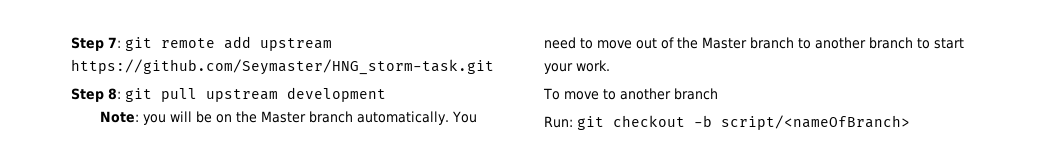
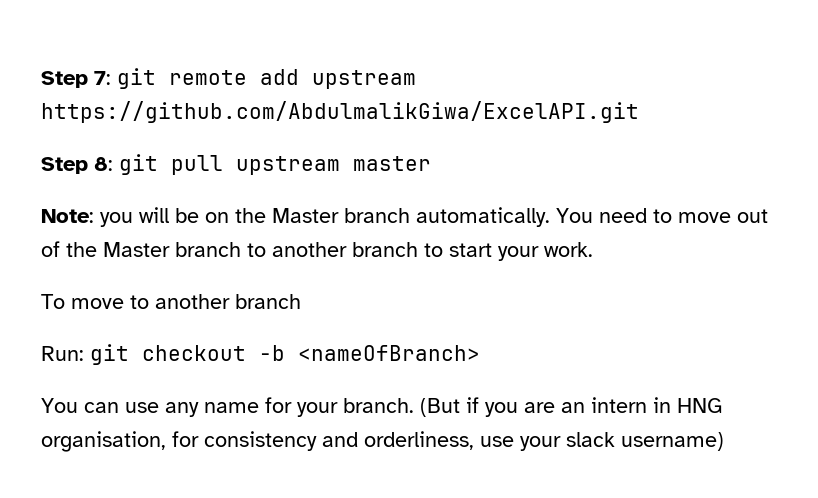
- Step 7: git remote add upstream https://github.com/Seymaster/HNG_storm-task.git
+ Step 7: git remote add upstream https://github.com/AbdulmalikGiwa/ExcelAPI.git
- Step 8: git pull upstream development
+ Step 8: git pull upstream master
- Run: git checkout -b script/<nameOfBranch>
+ Run: git checkout -b <nameOfBranch>
+ You can use any name for your branch. (But if you are an intern in HNG organisation, for consistency and orderliness, use your slack username)

